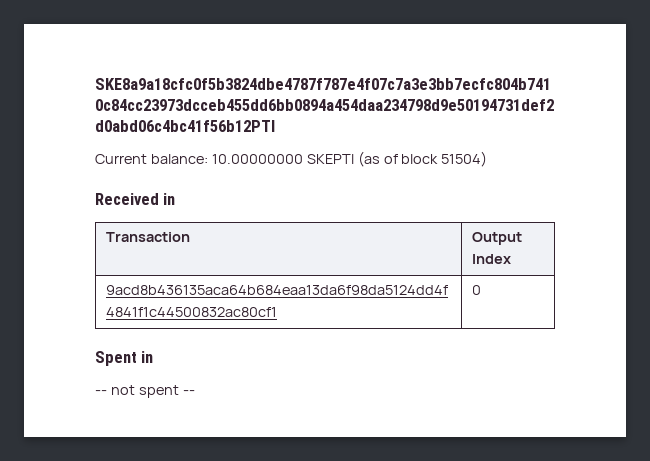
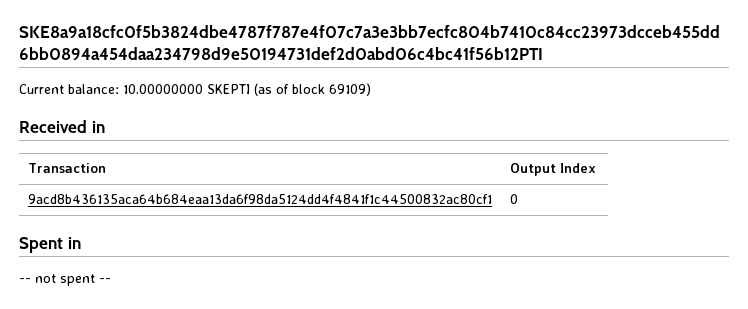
- Current balance: 10.00000000 SKEPTI (as of block 51504)
+ Current balance: 10.00000000 SKEPTI (as of block 69109)

